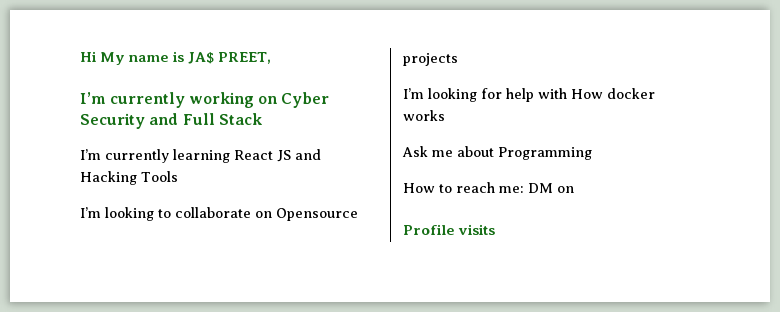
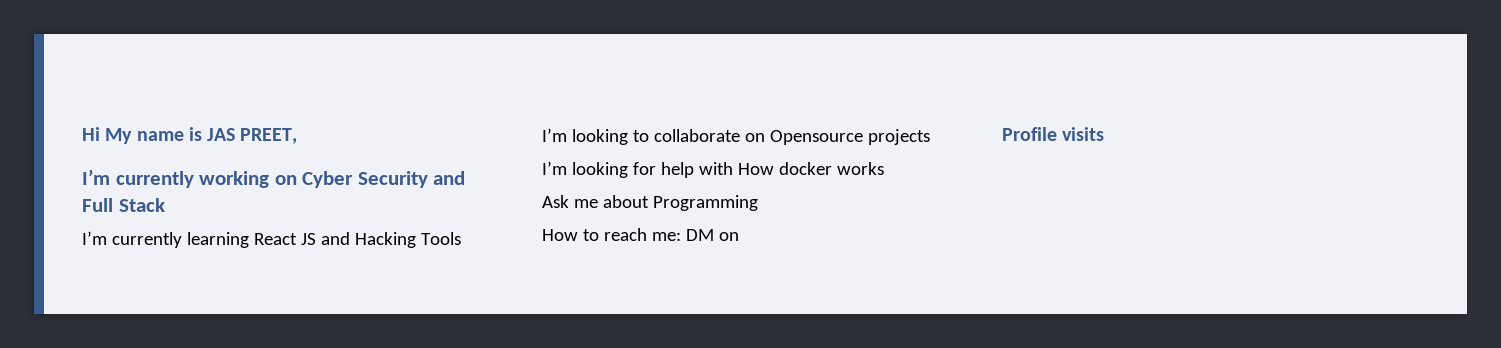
- Hi My name is JA$ PREET,
+ Hi My name is JAS PREET,

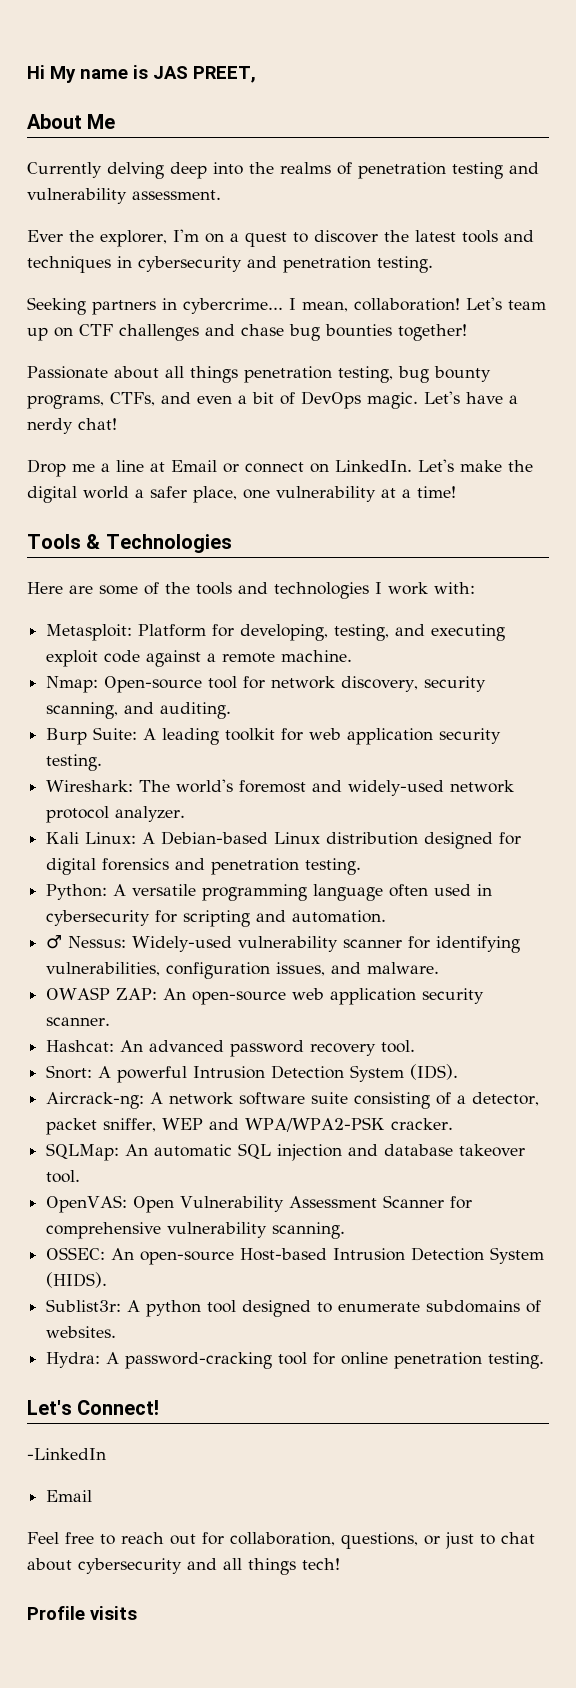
- I’m currently working on Cyber Security and Full Stack
- I’m currently learning React JS and Hacking Tools
- I’m looking to collaborate on Opensource projects
- I’m looking for help with How docker works
- Ask me about Programming
- How to reach me: DM on
+ About Me
+ Currently delving deep into the realms of penetration testing and vulnerability assessment.
+ Ever the explorer, I'm on a quest to discover the latest tools and techniques in cybersecurity and penetration testing.
+ Seeking partners in cybercrime... I mean, collaboration! Let's team up on CTF challenges and chase bug bounties together!
+ Passionate about all things penetration testing, bug bounty programs, CTFs, and even a bit of DevOps magic. Let's have a nerdy chat!
+ Drop me a line at Email or connect on LinkedIn. Let's make the digital world a safer place, one vulnerability at a time!
+ Tools & Technologies
+ Here are some of the tools and technologies I work with:
+ Metasploit: Platform for developing, testing, and executing exploit code against a remote machine.
+ Nmap: Open-source tool for network discovery, security scanning, and auditing.
+ Burp Suite: A leading toolkit for web application security testing.
+ Wireshark: The world's foremost and widely-used network protocol analyzer.
+ Kali Linux: A Debian-based Linux distribution designed for digital forensics and penetration testing.
+ Python: A versatile programming language often used in cybersecurity for scripting and automation.
+ ♂ Nessus: Widely-used vulnerability scanner for identifying vulnerabilities, configuration issues, and malware.
+ OWASP ZAP: An open-source web application security scanner.
+ Hashcat: An advanced password recovery tool.
+ Snort: A powerful Intrusion Detection System (IDS).
+ Aircrack-ng: A network software suite consisting of a detector, packet sniffer, WEP and WPA/WPA2-PSK cracker.
+ SQLMap: An automatic SQL injection and database takeover tool.
+ OpenVAS: Open Vulnerability Assessment Scanner for comprehensive vulnerability scanning.
+ OSSEC: An open-source Host-based Intrusion Detection System (HIDS).
+ Sublist3r: A python tool designed to enumerate subdomains of websites.
+ Hydra: A password-cracking tool for online penetration testing.
+ Let's Connect!
+ -LinkedIn
+ Email
+ Feel free to reach out for collaboration, questions, or just to chat about cybersecurity and all things tech!

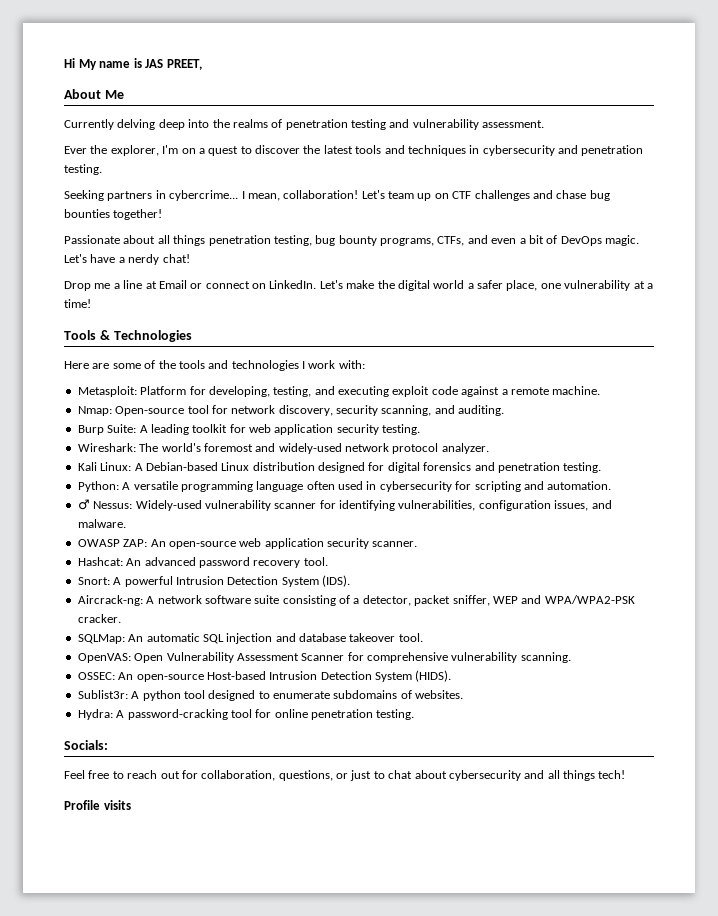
- Let's Connect!
- -LinkedIn
- Email
+ Socials:

